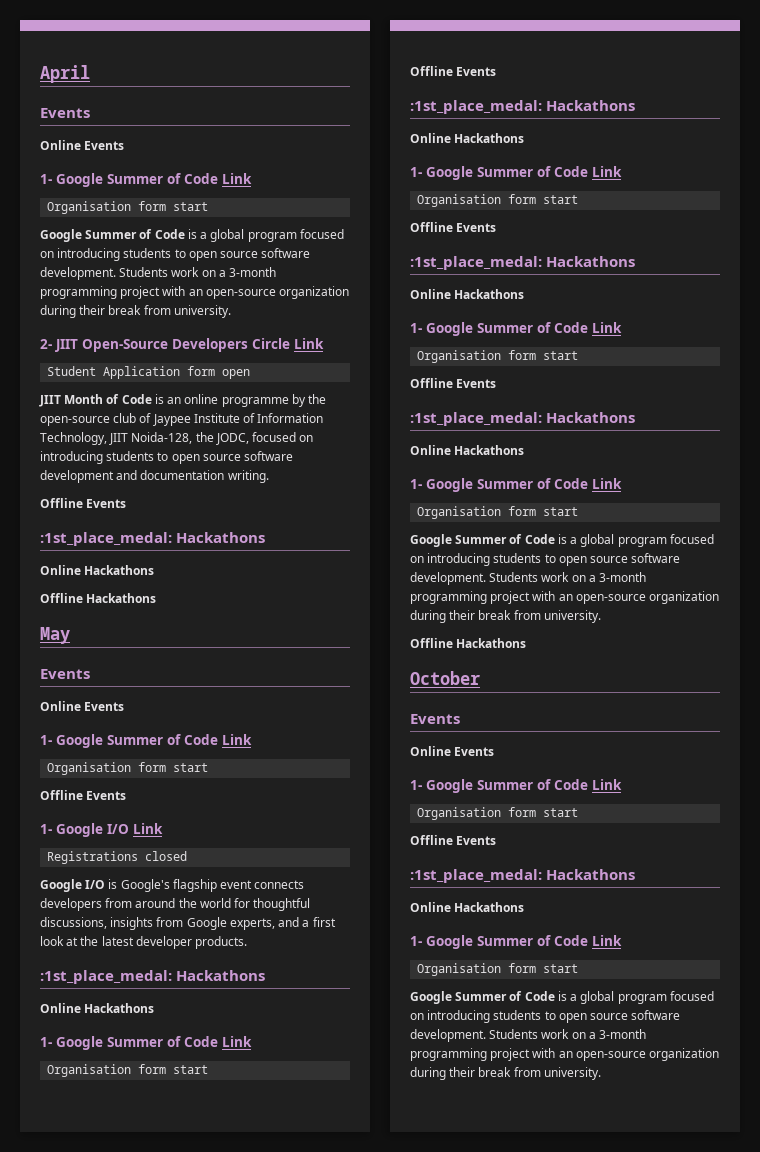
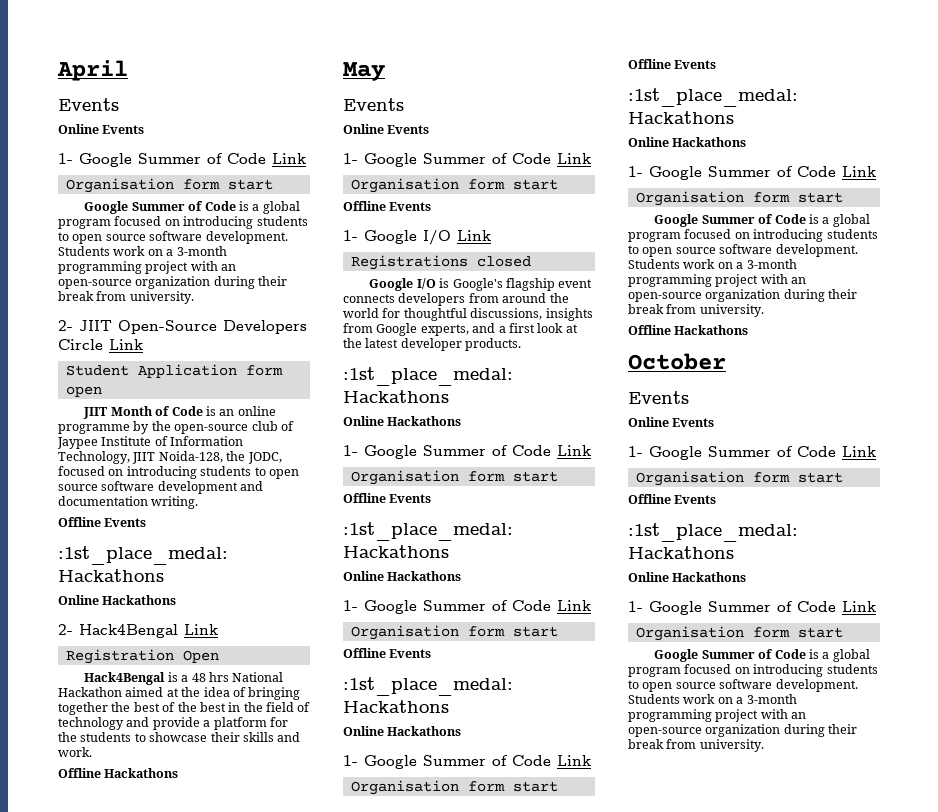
+ 2- Hack4Bengal Link
+ Registration Open
+ Hack4Bengal is a 48 hrs National Hackathon aimed at the idea of bringing together the best of the best in the field of technology and provide a platform for the students to showcase their skills and work.

